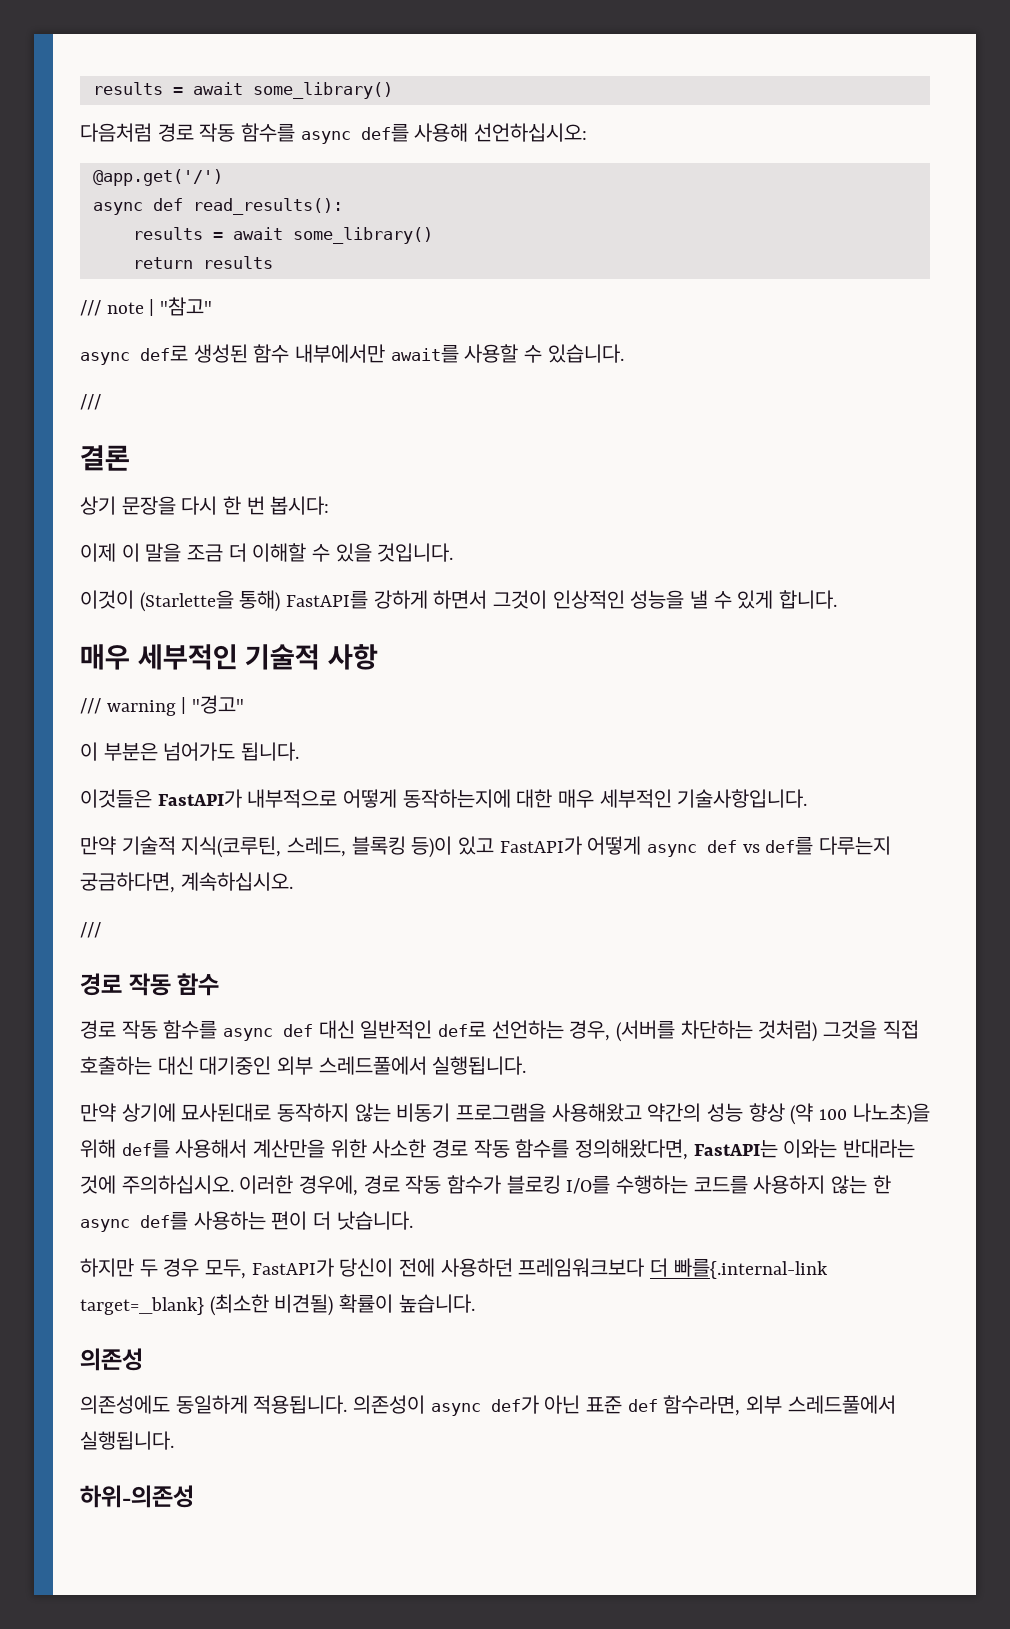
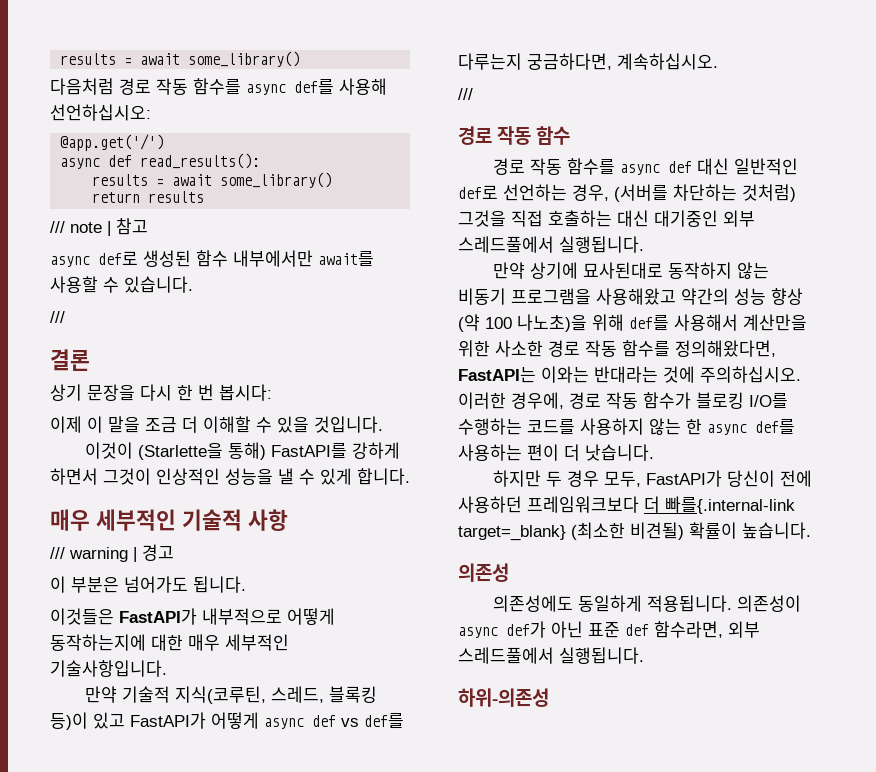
- /// note | "참고"
+ /// note | 참고
- /// warning | "경고"
+ /// warning | 경고

